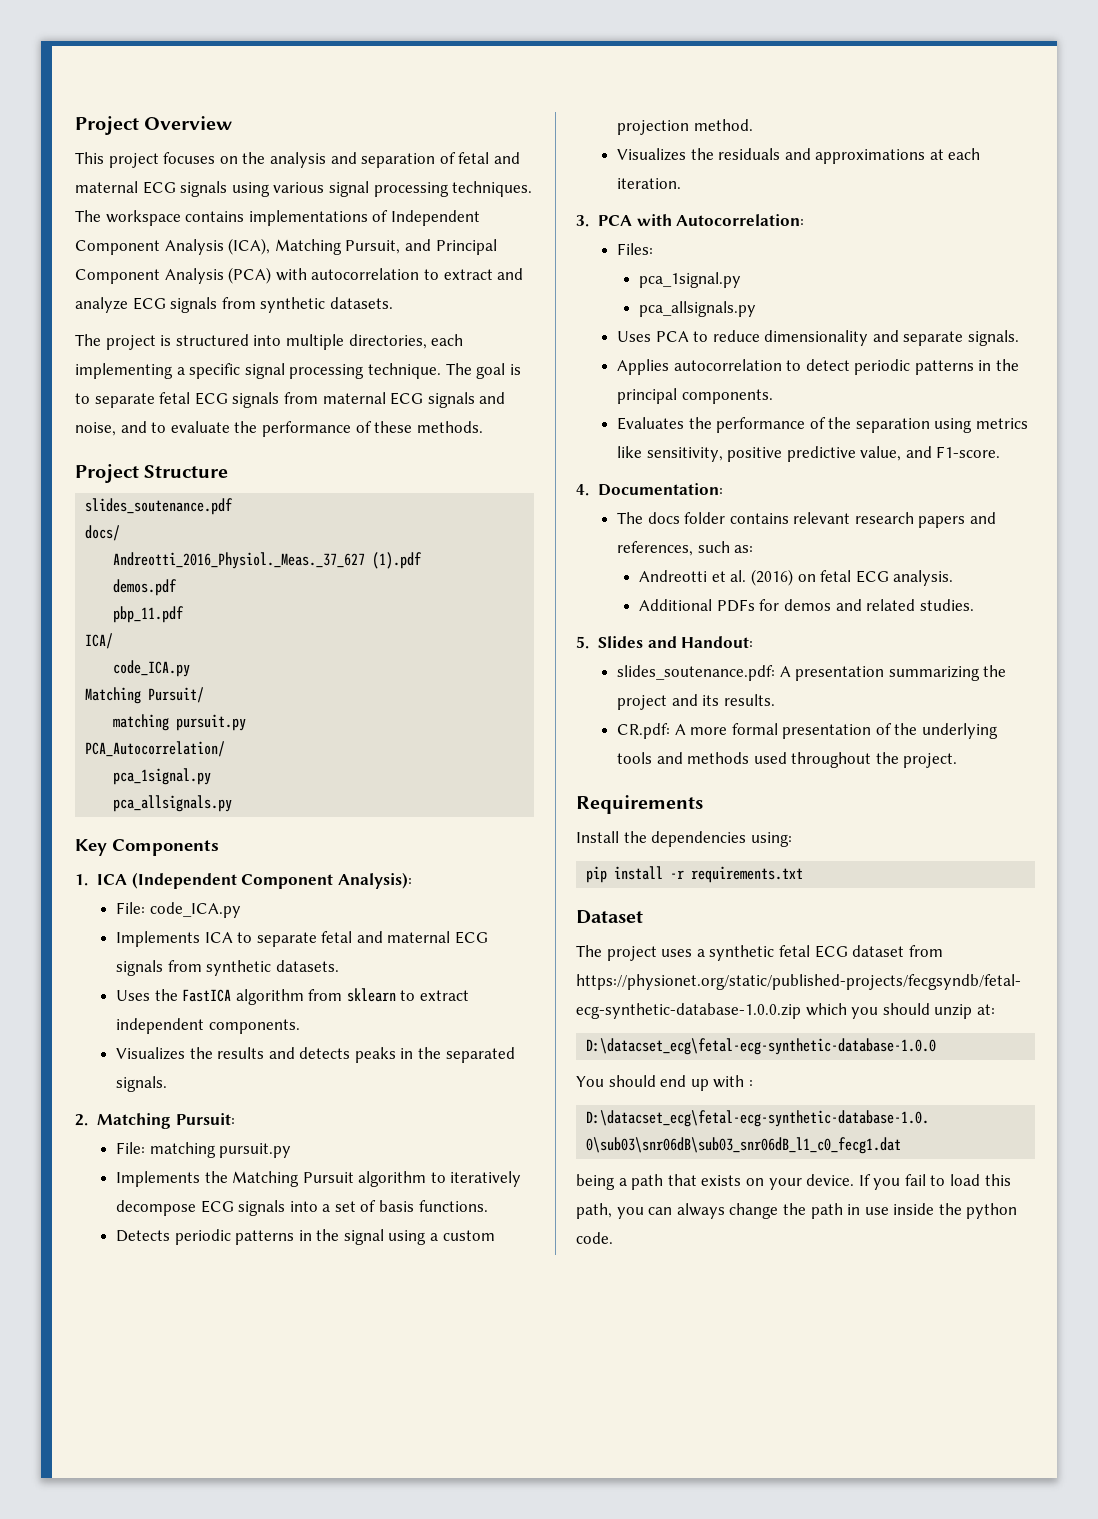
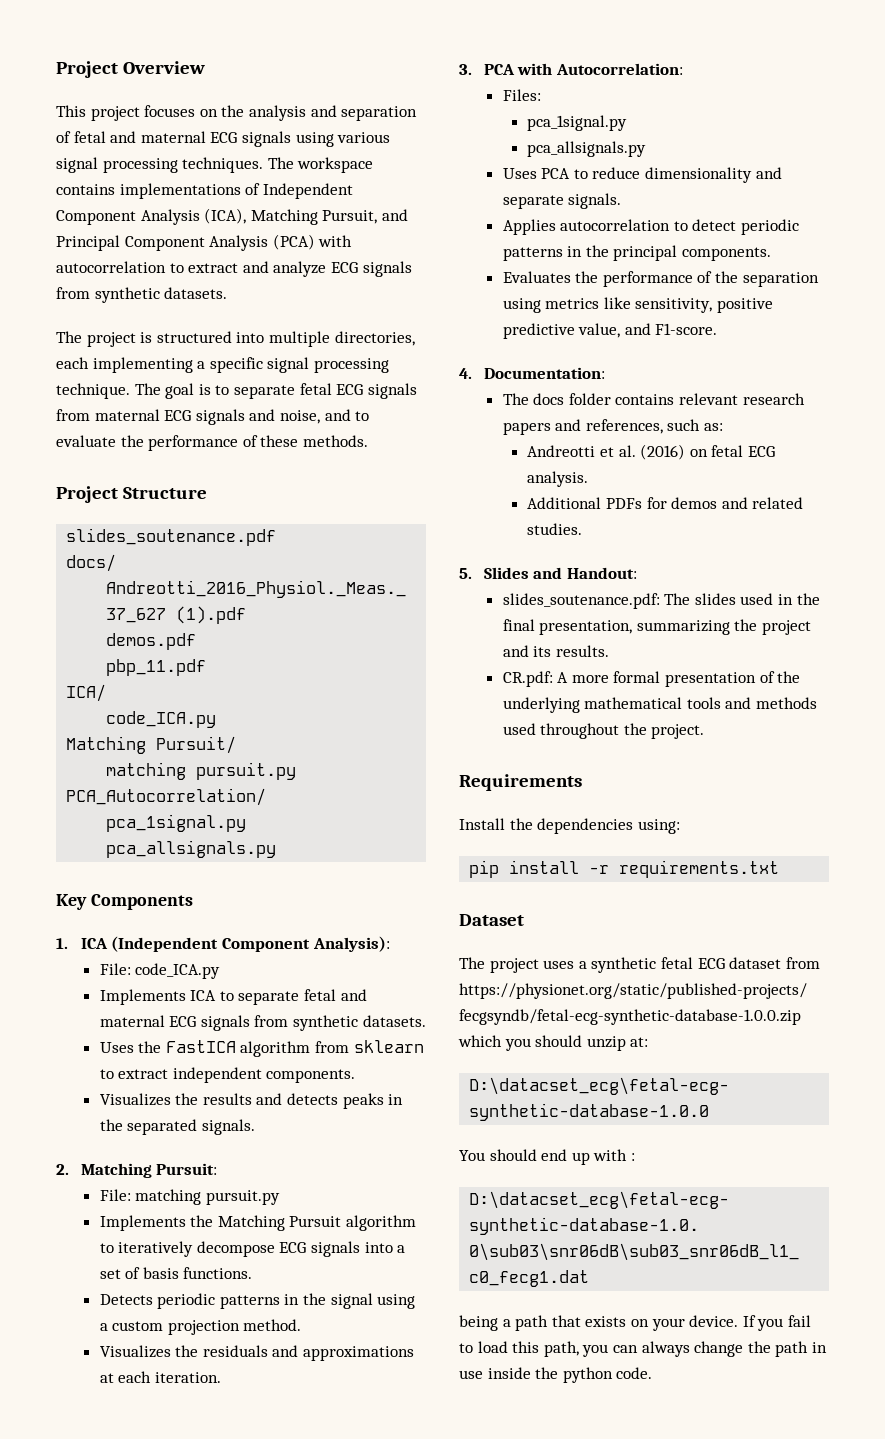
- slides_soutenance.pdf: A presentation summarizing the project and its results.
+ slides_soutenance.pdf: The slides used in the final presentation, summarizing the project and its results.
- CR.pdf: A more formal presentation of the underlying tools and methods used throughout the project.
+ CR.pdf: A more formal presentation of the underlying mathematical tools and methods used throughout the project.

